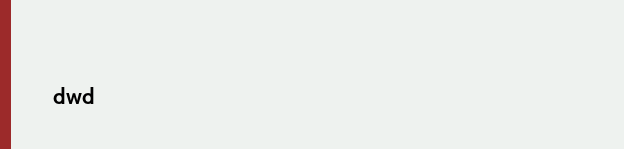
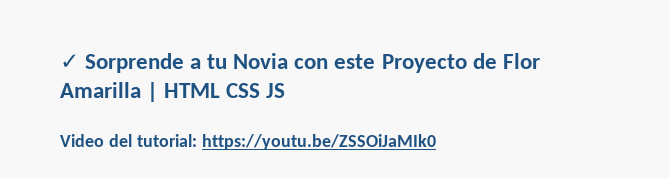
- dwd
+ ✓ Sorprende a tu Novia con este Proyecto de Flor Amarilla | HTML CSS JS
+ Video del tutorial: https://youtu.be/ZSSOiJaMIk0

